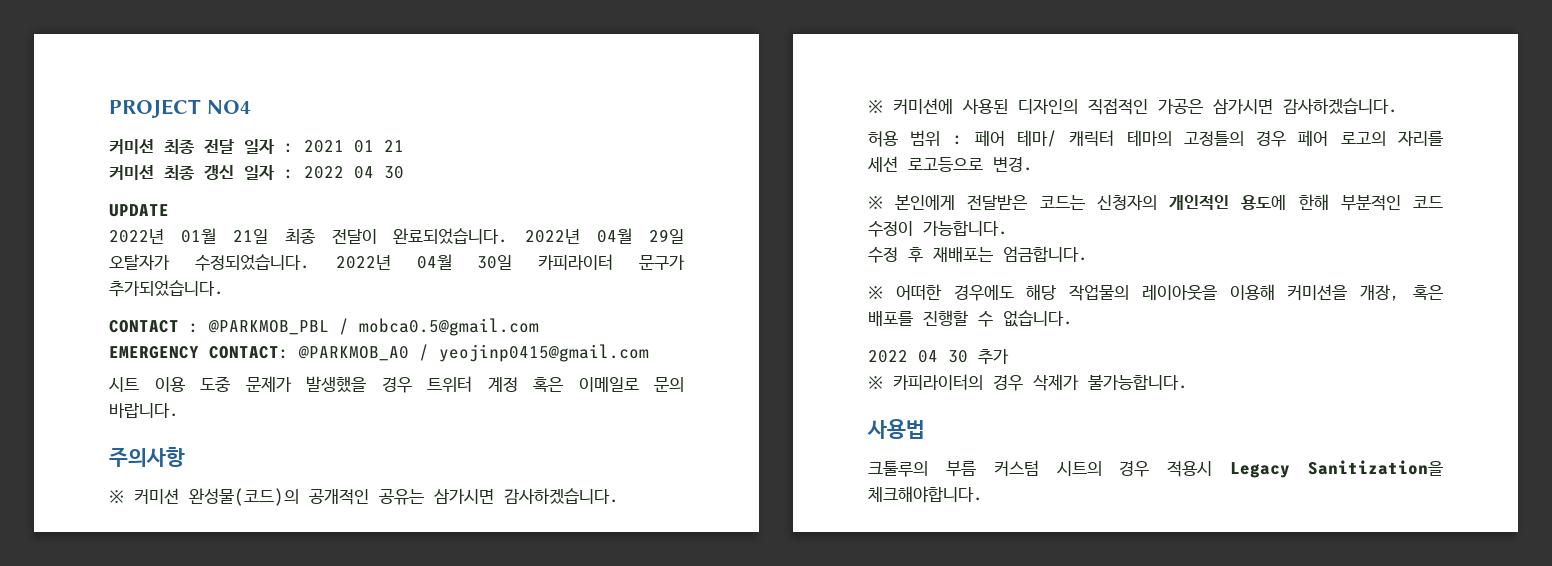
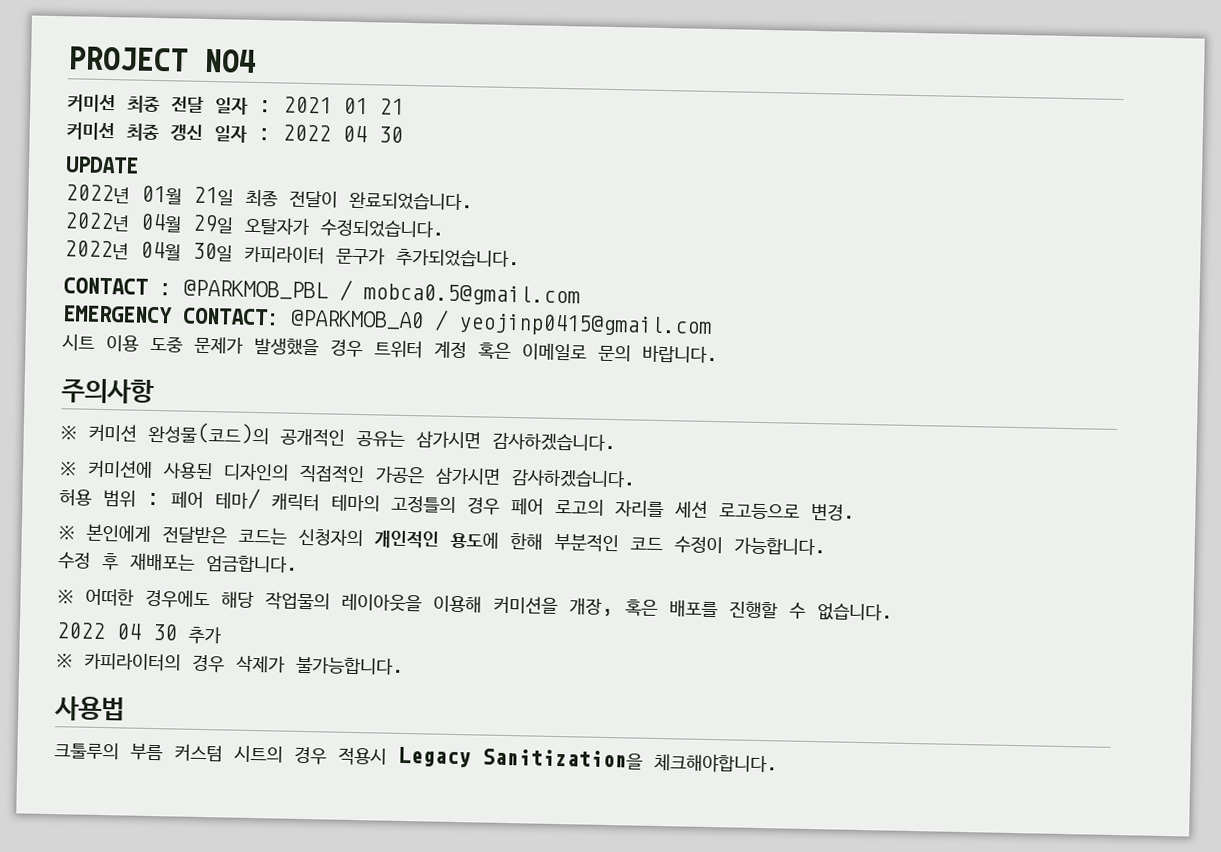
- 2022년 01월 21일 최종 전달이 완료되었습니다. 2022년 04월 29일 오탈자가 수정되었습니다. 2022년 04월 30일 카피라이터 문구가 추가되었습니다.
+ 2022년 01월 21일 최종 전달이 완료되었습니다.
+ 2022년 04월 29일 오탈자가 수정되었습니다.
+ 2022년 04월 30일 카피라이터 문구가 추가되었습니다.

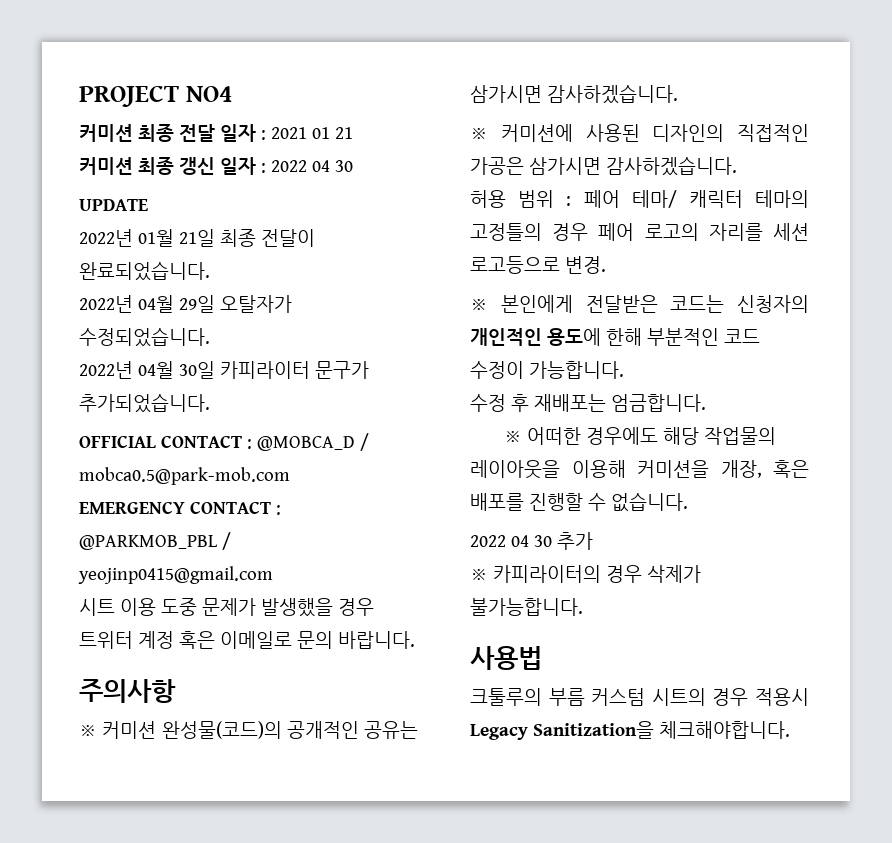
- CONTACT : @PARKMOB_PBL / mobca0.5@gmail.com
- EMERGENCY CONTACT: @PARKMOB_A0 / yeojinp0415@gmail.com
+ OFFICIAL CONTACT : @MOBCA_D / mobca0.5@park-mob.com
+ EMERGENCY CONTACT : @PARKMOB_PBL / yeojinp0415@gmail.com

